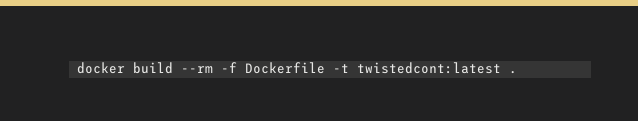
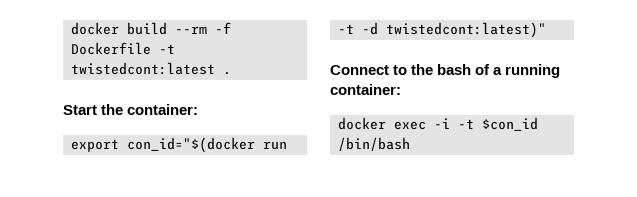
+ Start the container:
+ export con_id="$(docker run -t -d twistedcont:latest)"
+ Connect to the bash of a running container:
+ docker exec -i -t $con_id /bin/bash

